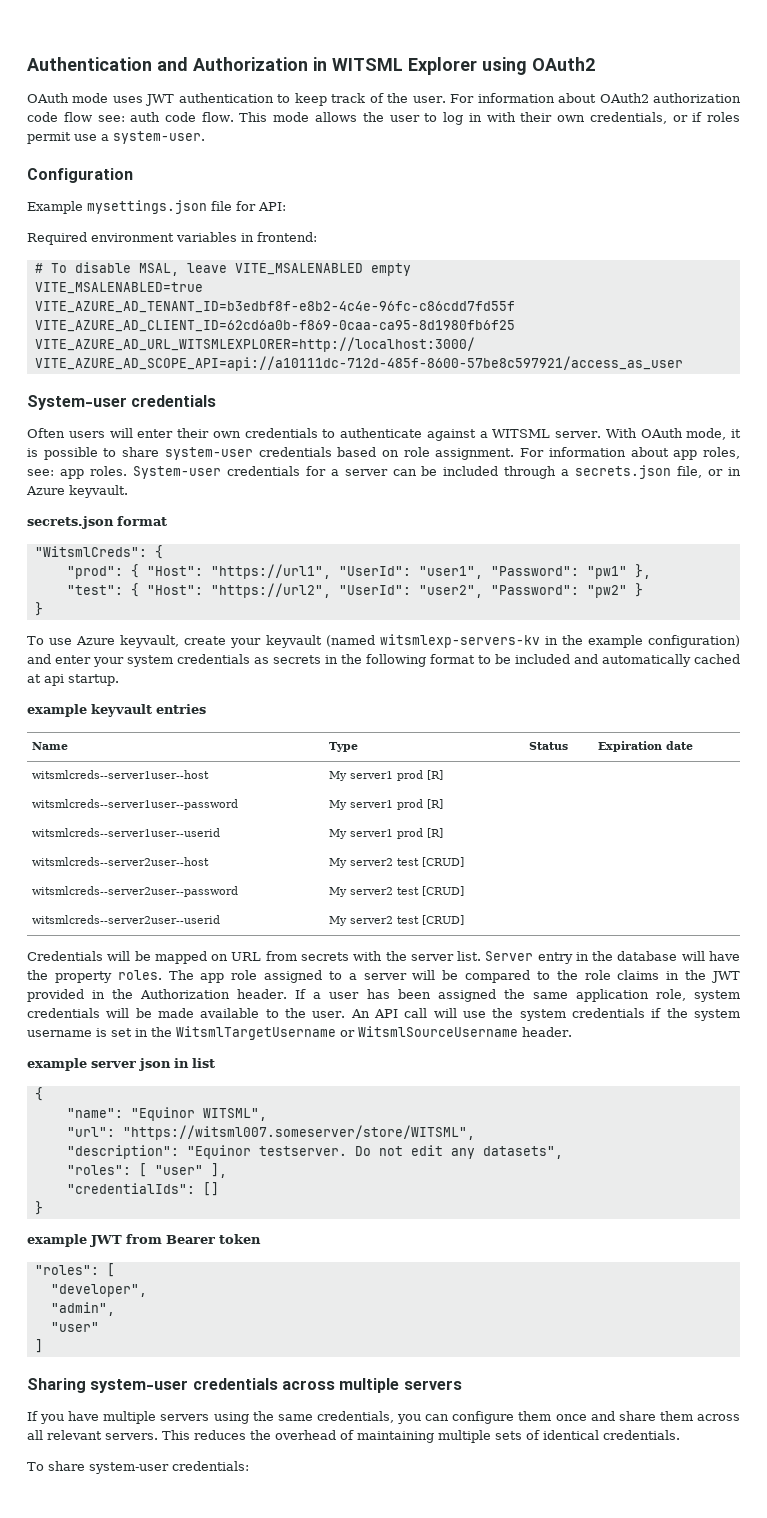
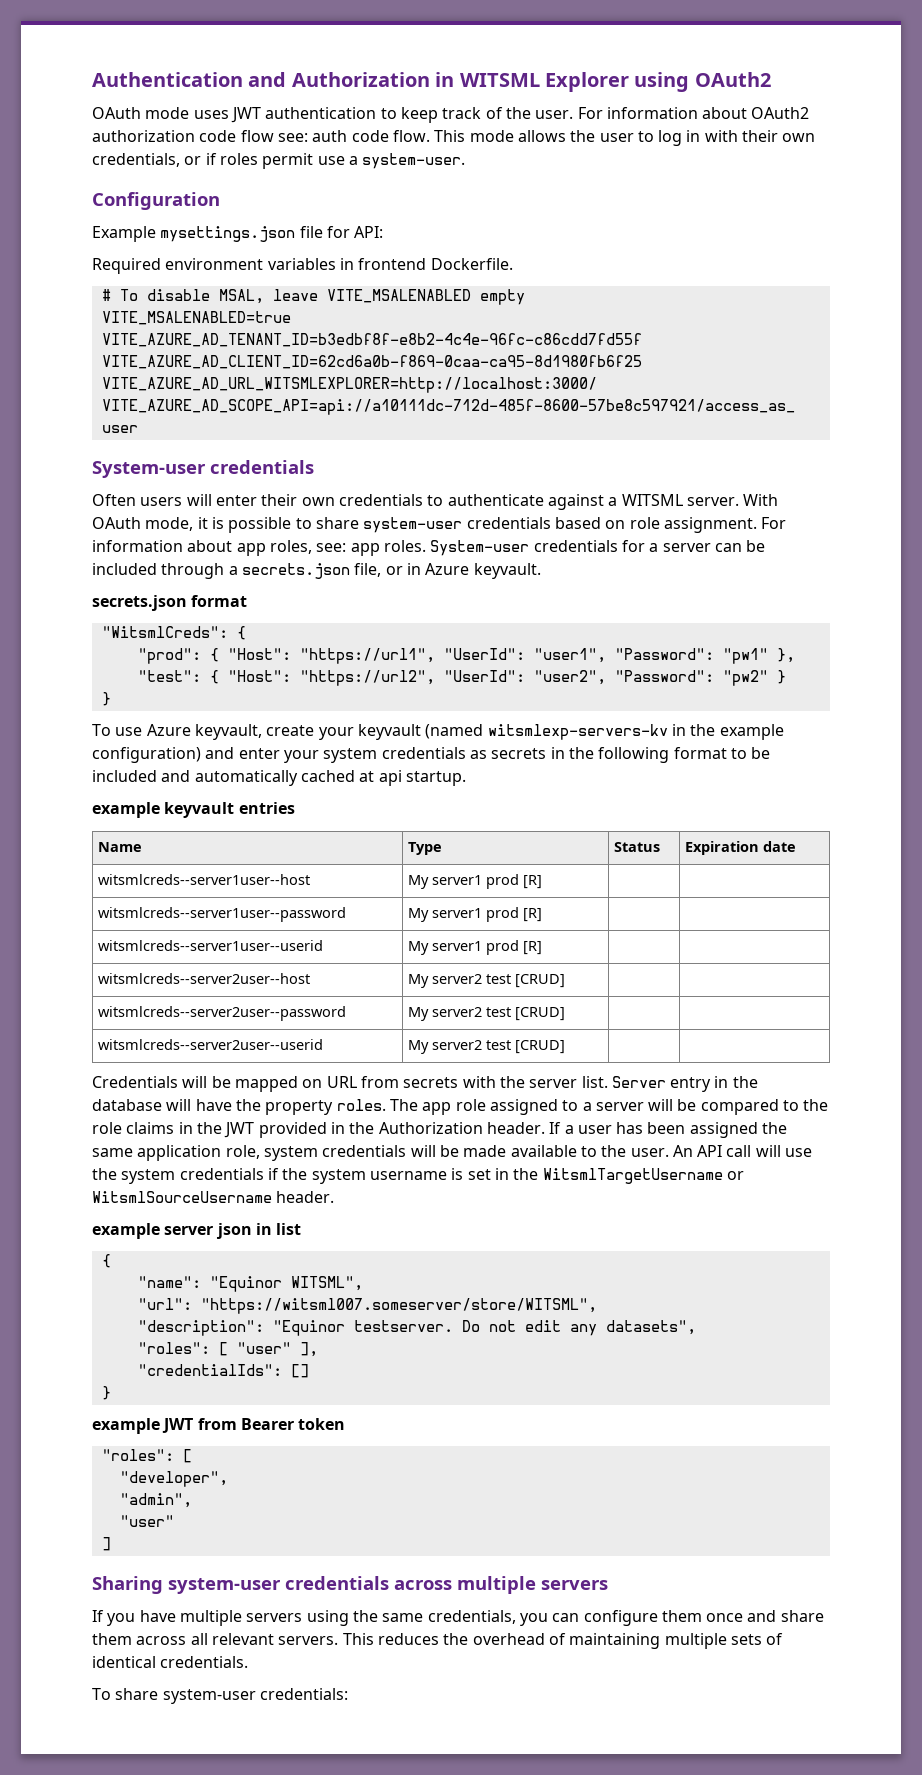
- Required environment variables in frontend:
+ Required environment variables in frontend Dockerfile.

